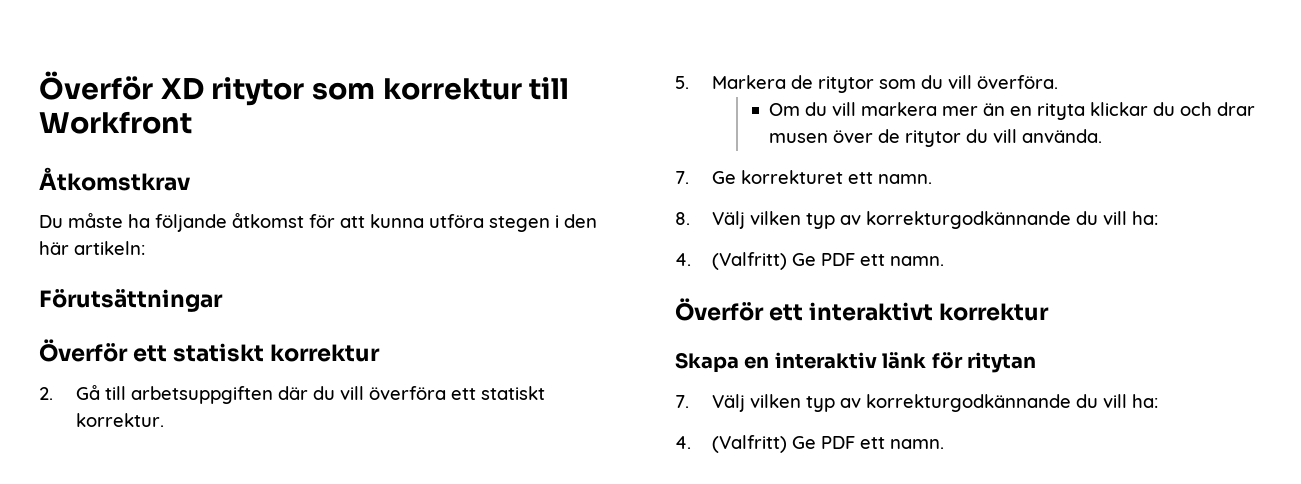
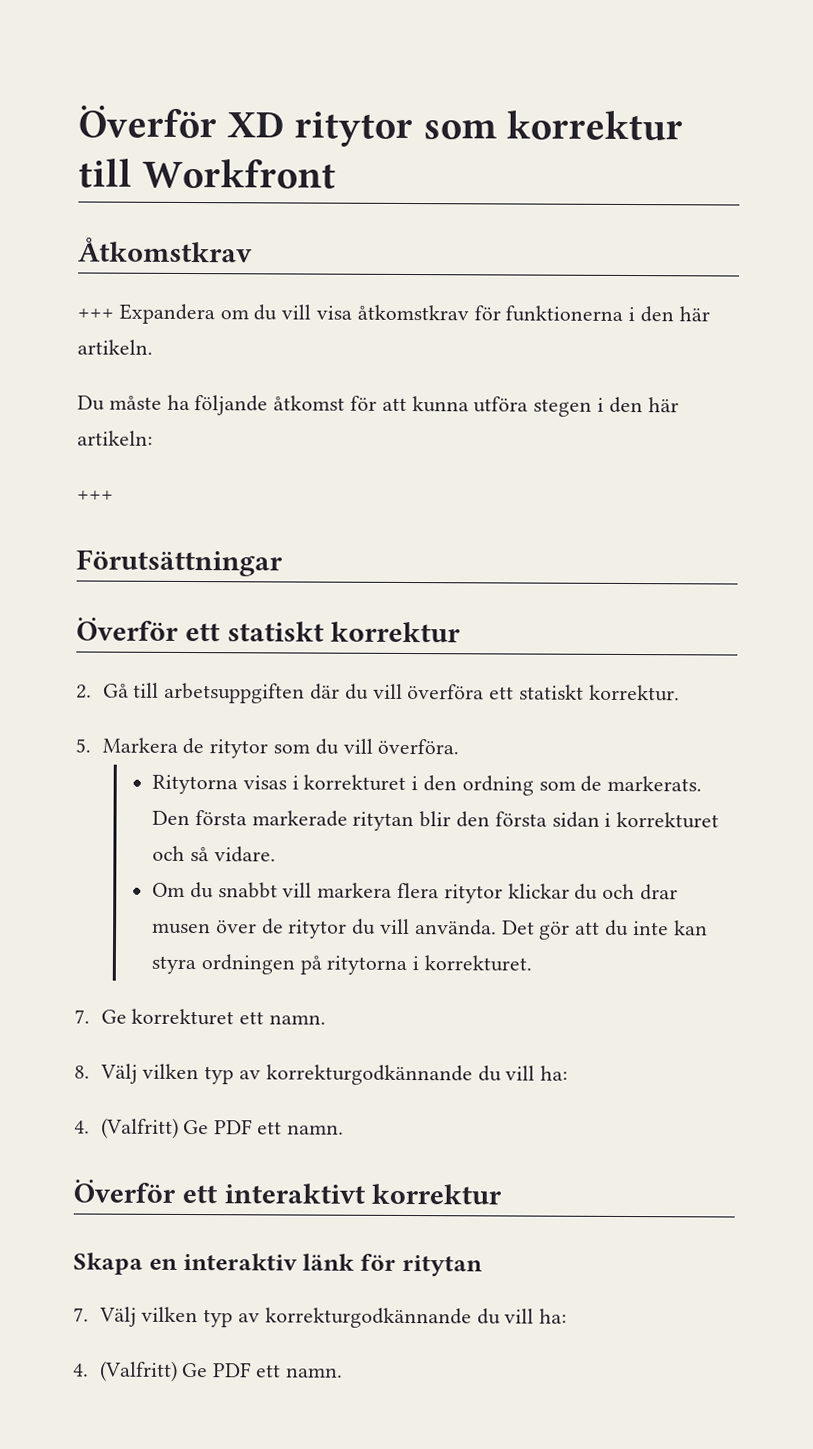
+ +++ Expandera om du vill visa åtkomstkrav för funktionerna i den här artikeln.
  Du måste ha följande åtkomst för att kunna utföra stegen i den här artikeln:
+ +++
+ Ritytorna visas i korrekturet i den ordning som de markerats. Den första markerade ritytan blir den första sidan i korrekturet och så vidare.
- Om du vill markera mer än en rityta klickar du och drar musen över de ritytor du vill använda.
+ Om du snabbt vill markera flera ritytor klickar du och drar musen över de ritytor du vill använda. Det gör att du inte kan styra ordningen på ritytorna i korrekturet.

